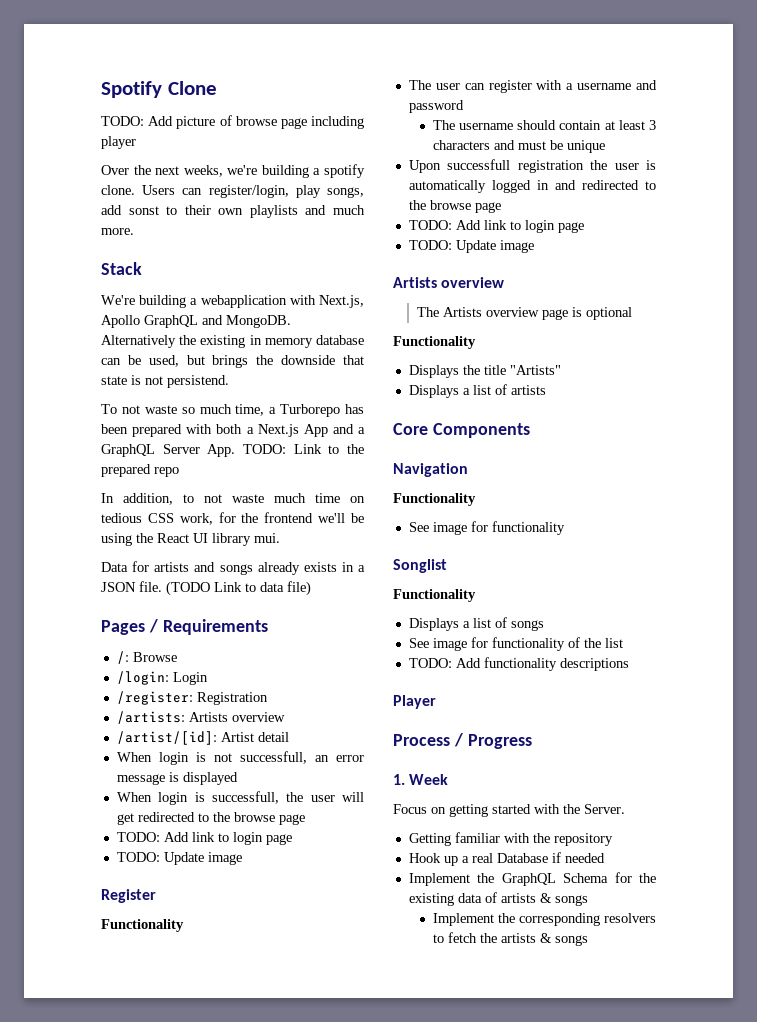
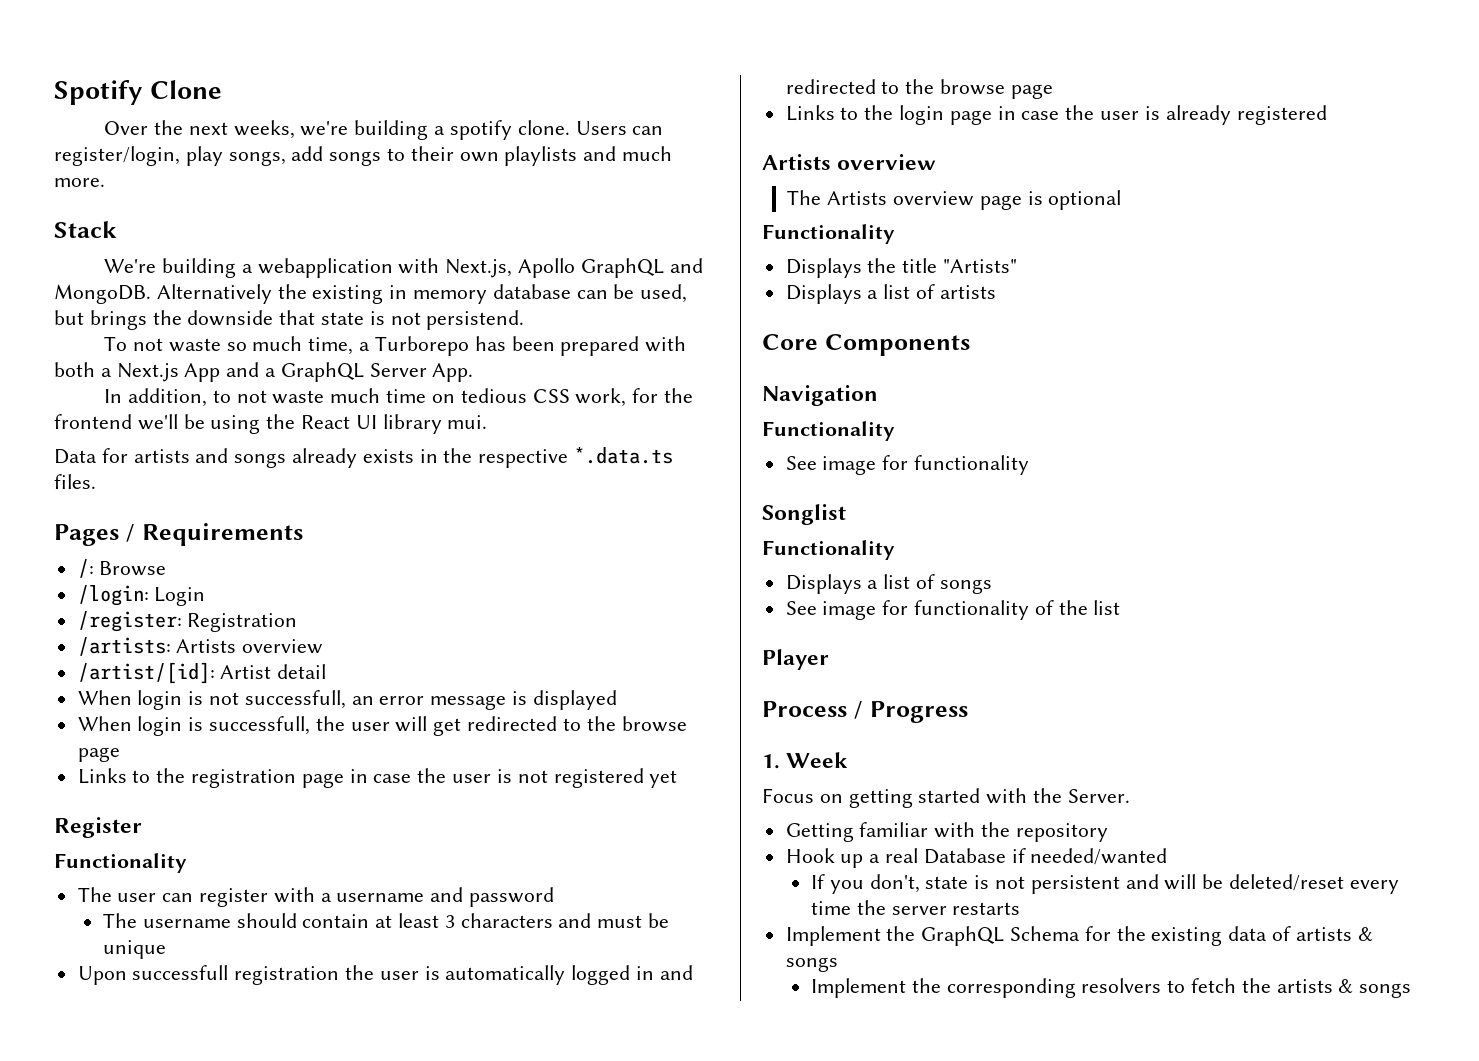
- TODO: Add picture of browse page including player
- Users can register/login, play songs, add sonst to their own playlists and much more.
+ Users can register/login, play songs, add songs to their own playlists and much more.
- To not waste so much time, a Turborepo has been prepared with both a Next.js App and a GraphQL Server App. TODO: Link to the prepared repo
+ To not waste so much time, a Turborepo has been prepared with both a Next.js App and a GraphQL Server App.
- Data for artists and songs already exists in a JSON file. (TODO Link to data file)
+ Data for artists and songs already exists in the respective *.data.ts files.
  When login is successfull, the user will get redirected to the browse page
- TODO: Add link to login page
- TODO: Update image
+ Links to the registration page in case the user is not registered yet
  Upon successfull registration the user is automatically logged in and redirected to the browse page
- TODO: Add link to login page
- TODO: Update image
+ Links to the login page in case the user is already registered
- TODO: Add functionality descriptions
- Hook up a real Database if needed
+ Hook up a real Database if needed/wanted
+ If you don't, state is not persistent and will be deleted/reset every time the server restarts

